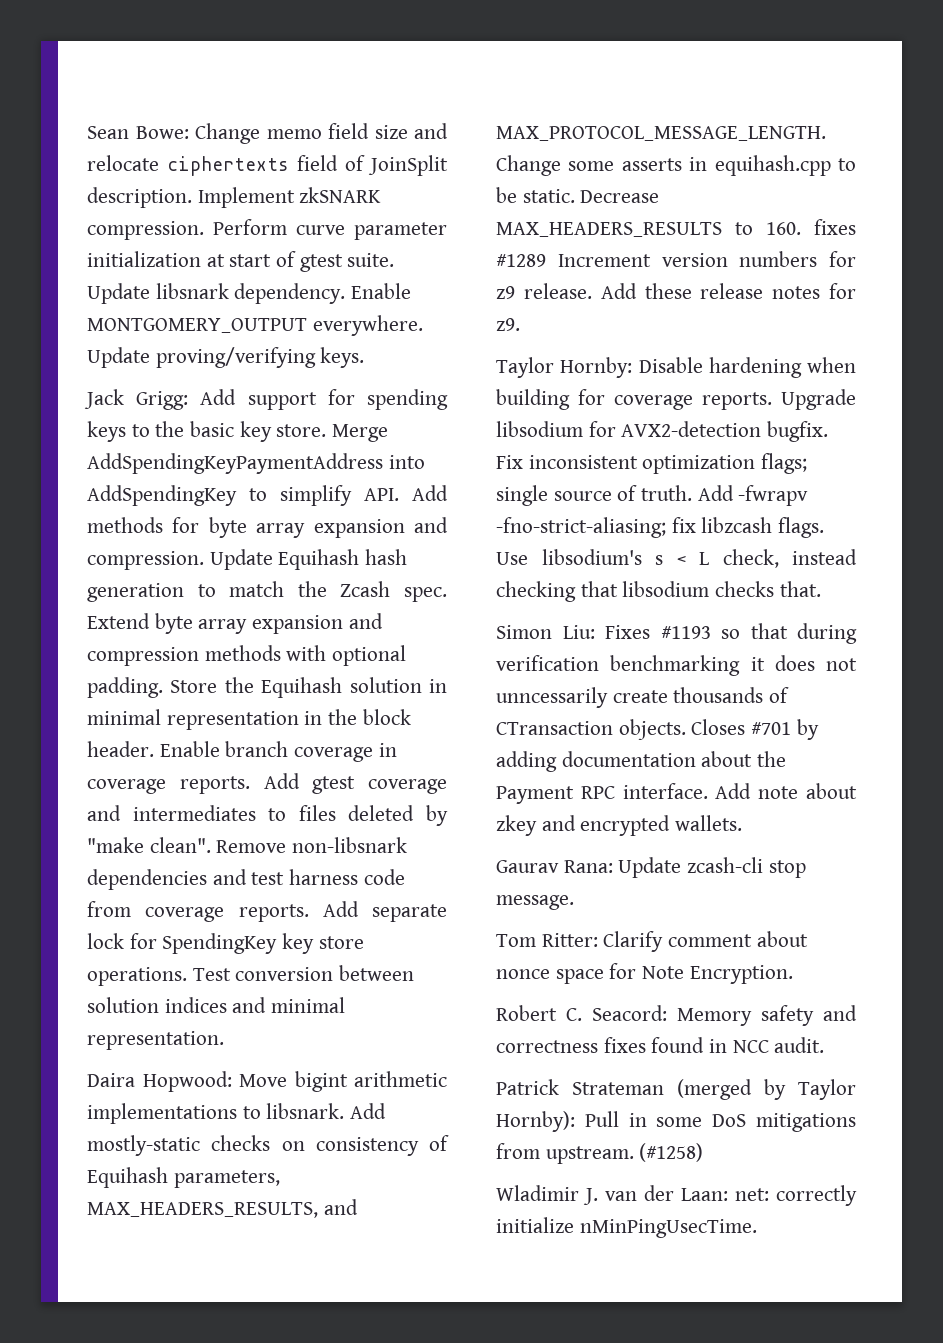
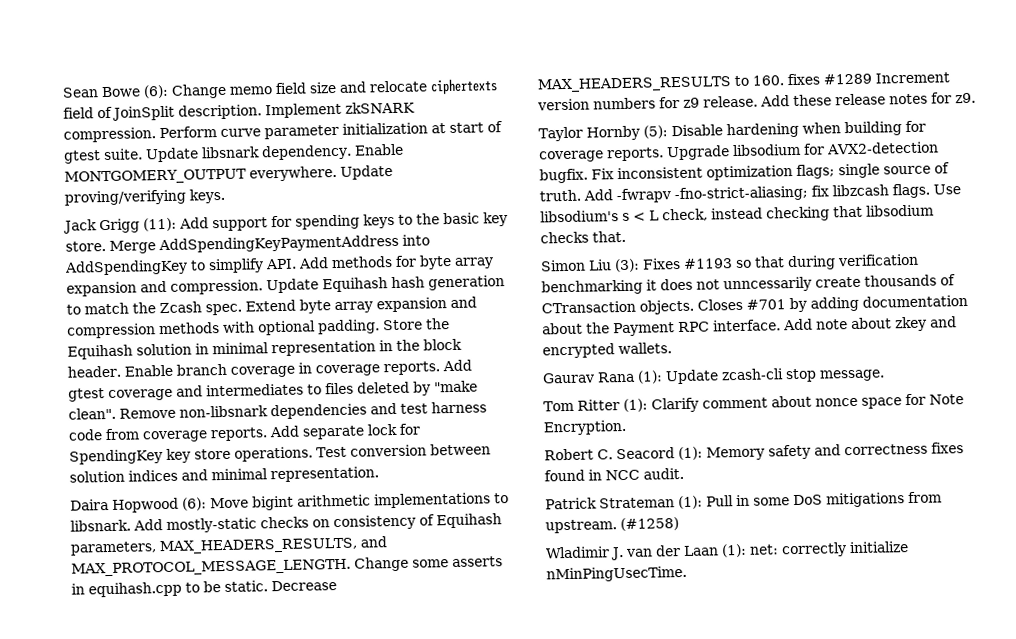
- Sean Bowe: Change memo field size and relocate ciphertexts field of JoinSplit description.
+ Sean Bowe (6): Change memo field size and relocate ciphertexts field of JoinSplit description.
- Jack Grigg: Add support for spending keys to the basic key store.
+ Jack Grigg (11): Add support for spending keys to the basic key store.
- Daira Hopwood: Move bigint arithmetic implementations to libsnark.
+ Daira Hopwood (6): Move bigint arithmetic implementations to libsnark.
- Taylor Hornby: Disable hardening when building for coverage reports.
+ Taylor Hornby (5): Disable hardening when building for coverage reports.
- Simon Liu: Fixes #1193 so that during verification benchmarking it does not unncessarily create thousands of CTransaction objects.
+ Simon Liu (3): Fixes #1193 so that during verification benchmarking it does not unncessarily create thousands of CTransaction objects.
- Gaurav Rana: Update zcash-cli stop message.
+ Gaurav Rana (1): Update zcash-cli stop message.
- Tom Ritter: Clarify comment about nonce space for Note Encryption.
+ Tom Ritter (1): Clarify comment about nonce space for Note Encryption.
- Robert C. Seacord: Memory safety and correctness fixes found in NCC audit.
+ Robert C. Seacord (1): Memory safety and correctness fixes found in NCC audit.
- Patrick Strateman (merged by Taylor Hornby): Pull in some DoS mitigations from upstream.
+ Patrick Strateman (1): Pull in some DoS mitigations from upstream.
- Wladimir J. van der Laan: net: correctly initialize nMinPingUsecTime.
+ Wladimir J. van der Laan (1): net: correctly initialize nMinPingUsecTime.

